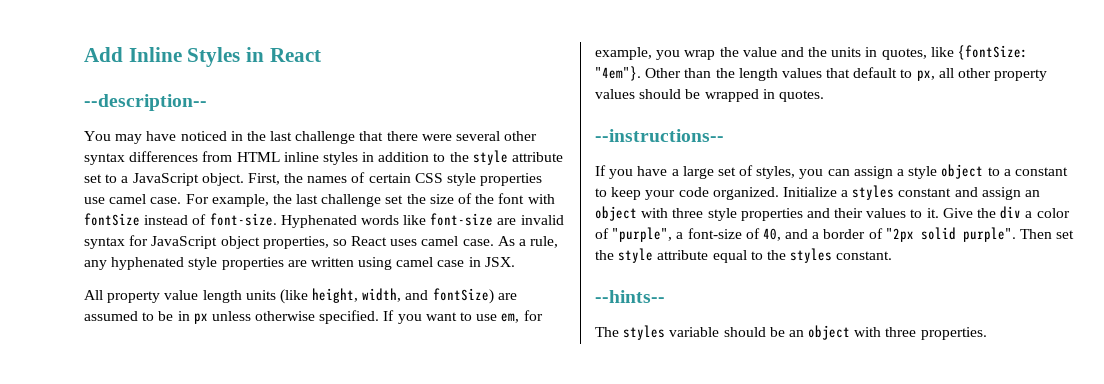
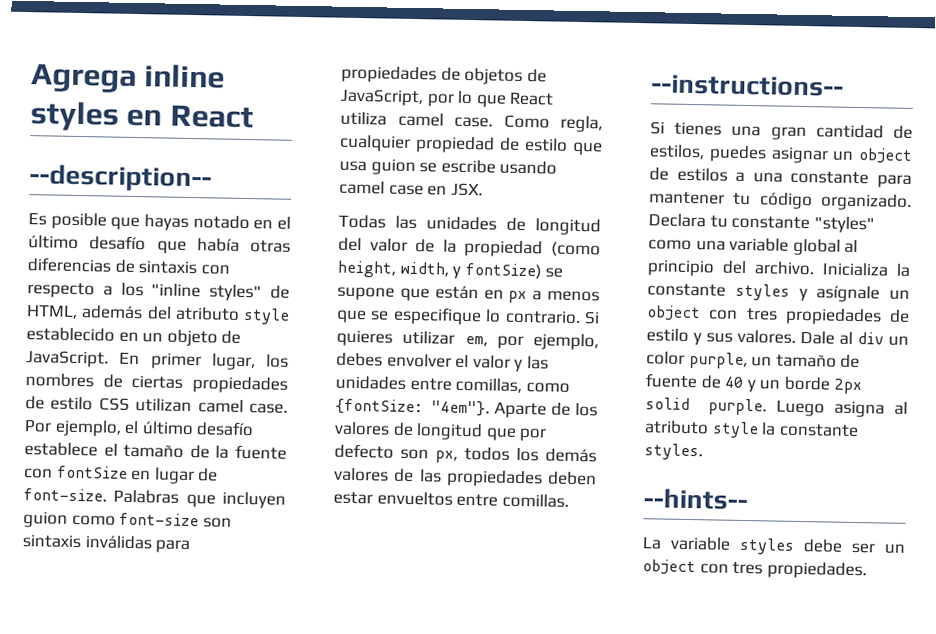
- Add Inline Styles in React
+ Agrega inline styles en React
  --description--
- You may have noticed in the last challenge that there were several other syntax differences from HTML inline styles in addition to the style attribute set to a JavaScript object. First, the names of certain CSS style properties use camel case. For example, the last challenge set the size of the font with fontSize instead of font-size. Hyphenated words like font-size are invalid syntax for JavaScript object properties, so React uses camel case. As a rule, any hyphenated style properties are written using camel case in JSX.
+ Es posible que hayas notado en el último desafío que había otras diferencias de sintaxis con respecto a los "inline styles" de HTML, además del atributo style establecido en un objeto de JavaScript. En primer lugar, los nombres de ciertas propiedades de estilo CSS utilizan camel case. Por ejemplo, el último desafío establece el tamaño de la fuente con fontSize en lugar de font-size. Palabras que incluyen guion como font-size son sintaxis inválidas para propiedades de objetos de JavaScript, por lo que React utiliza camel case. Como regla, cualquier propiedad de estilo que usa guion se escribe usando camel case en JSX.
- All property value length units (like height, width, and fontSize) are assumed to be in px unless otherwise specified. If you want to use em, for example, you wrap the value and the units in quotes, like {fontSize: "4em"}. Other than the length values that default to px, all other property values should be wrapped in quotes.
+ Todas las unidades de longitud del valor de la propiedad (como height, width, y fontSize) se supone que están en px a menos que se especifique lo contrario. Si quieres utilizar em, por ejemplo, debes envolver el valor y las unidades entre comillas, como {fontSize: "4em"}. Aparte de los valores de longitud que por defecto son px, todos los demás valores de las propiedades deben estar envueltos entre comillas.
  --instructions--
- If you have a large set of styles, you can assign a style object to a constant to keep your code organized. Initialize a styles constant and assign an object with three style properties and their values to it. Give the div a color of "purple", a font-size of 40, and a border of "2px solid purple". Then set the style attribute equal to the styles constant.
+ Si tienes una gran cantidad de estilos, puedes asignar un object de estilos a una constante para mantener tu código organizado. Declara tu constante "styles" como una variable global al principio del archivo. Inicializa la constante styles y asígnale un object con tres propiedades de estilo y sus valores. Dale al div un color purple, un tamaño de fuente de 40 y un borde 2px solid purple. Luego asigna al atributo style la constante styles.
  --hints--
- The styles variable should be an object with three properties.
+ La variable styles debe ser un object con tres propiedades.

